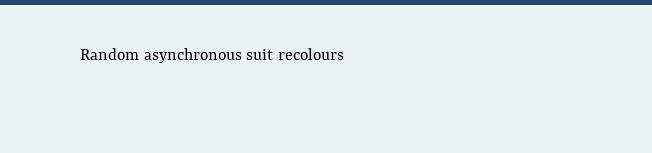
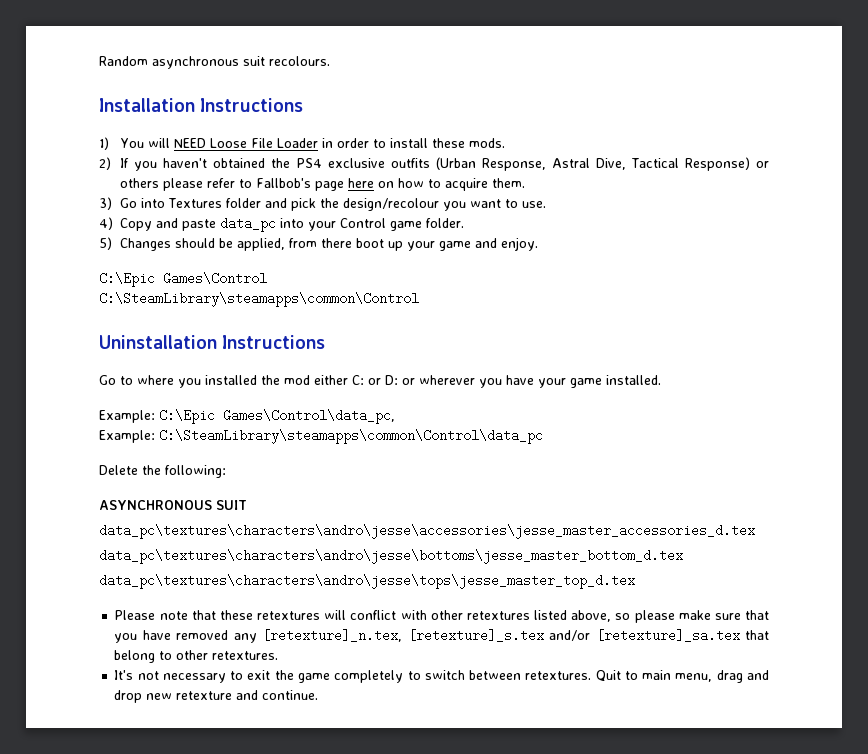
- Random asynchronous suit recolours
+ Random asynchronous suit recolours.
+ Installation Instructions
+ 1) You will NEED Loose File Loader in order to install these mods.
+ 2) If you haven't obtained the PS4 exclusive outfits (Urban Response, Astral Dive, Tactical Response) or others please refer to Fallbob's page here on how to acquire them.
+ 3) Go into Textures folder and pick the design/recolour you want to use.
+ 4) Copy and paste data_pc into your Control game folder.
+ 5) Changes should be applied, from there boot up your game and enjoy.
+ C:\Epic Games\Control
+ C:\SteamLibrary\steamapps\common\Control
+ Uninstallation Instructions
+ Go to where you installed the mod either C: or D: or wherever you have your game installed.
+ Example: C:\Epic Games\Control\data_pc,
+ Example: C:\SteamLibrary\steamapps\common\Control\data_pc
+ Delete the following:
+ ASYNCHRONOUS SUIT
+ data_pc\textures\characters\andro\jesse\accessories\jesse_master_accessories_d.tex
+ data_pc\textures\characters\andro\jesse\bottoms\jesse_master_bottom_d.tex
+ data_pc\textures\characters\andro\jesse\tops\jesse_master_top_d.tex
+ Please note that these retextures will conflict with other retextures listed above, so please make sure that you have removed any [retexture]_n.tex, [retexture]_s.tex and/or [retexture]_sa.tex that belong to other retextures.
+ It's not necessary to exit the game completely to switch between retextures. Quit to main menu, drag and drop new retexture and continue.

